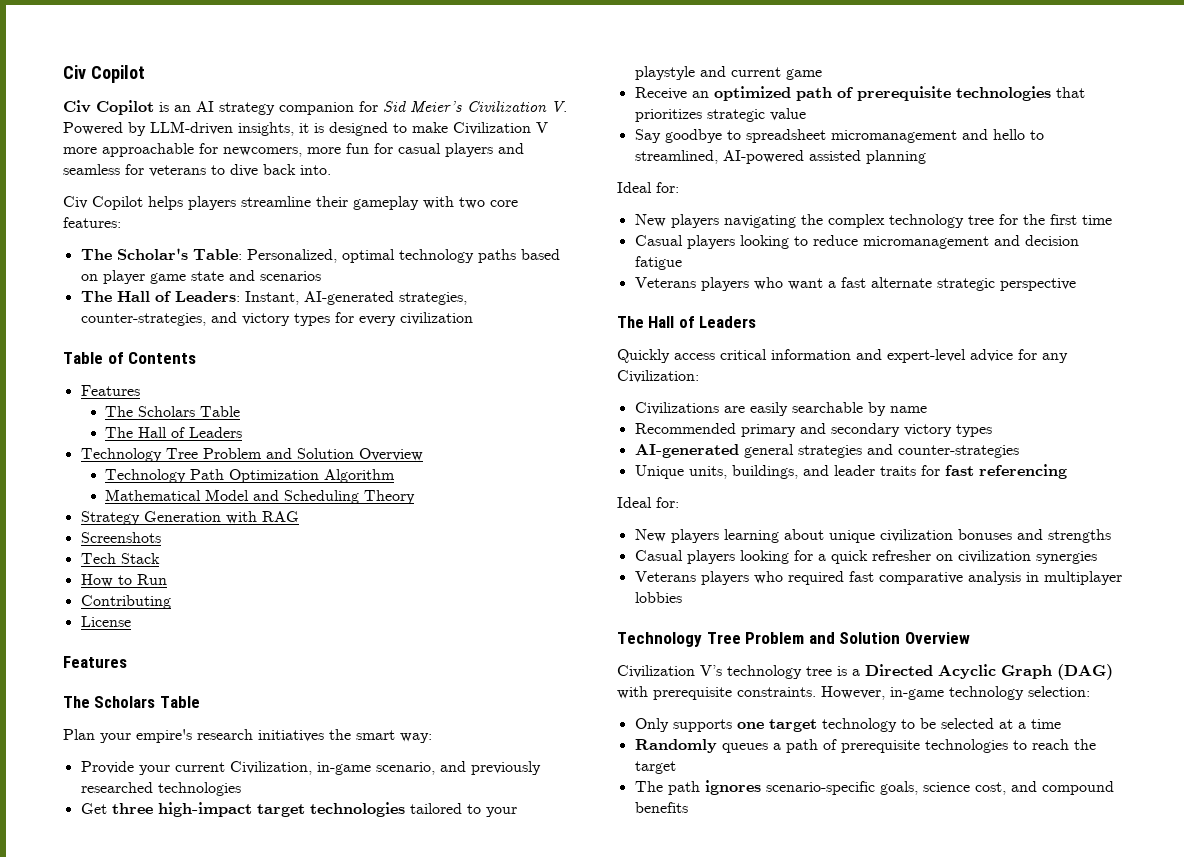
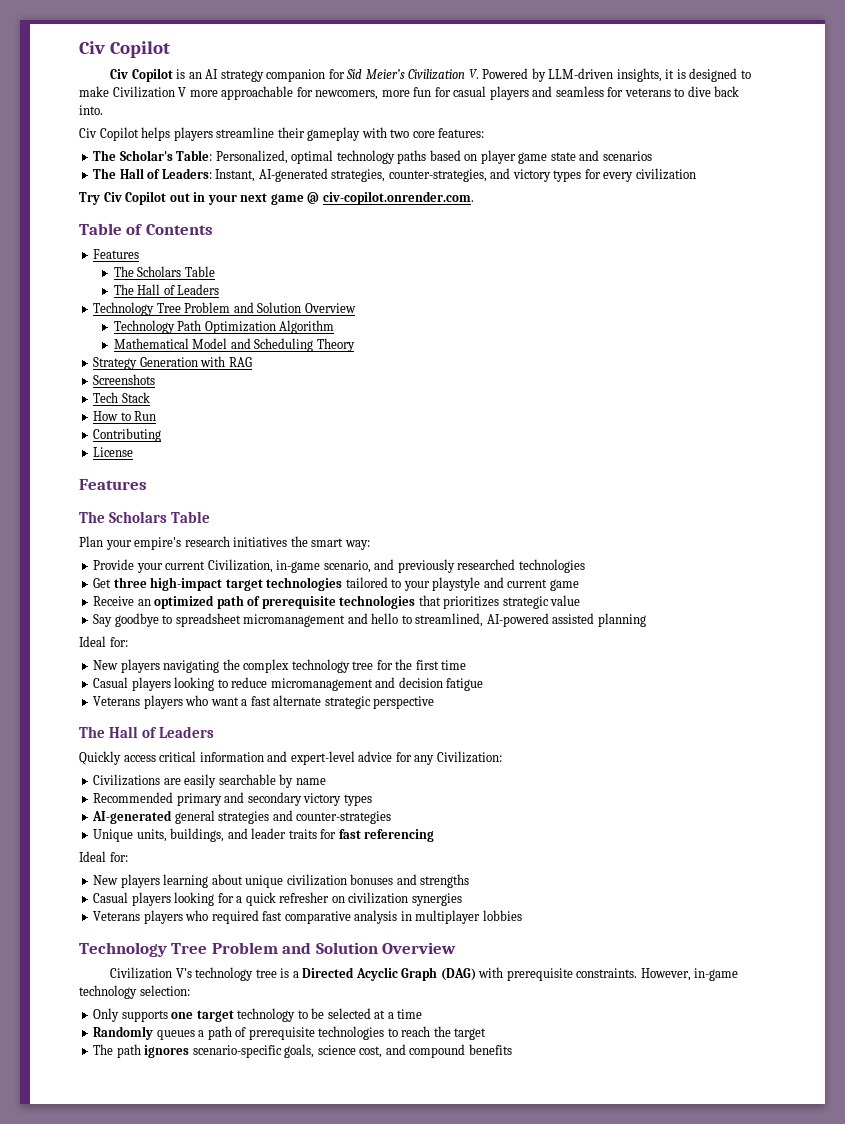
+ Try Civ Copilot out in your next game @ civ-copilot.onrender.com.

